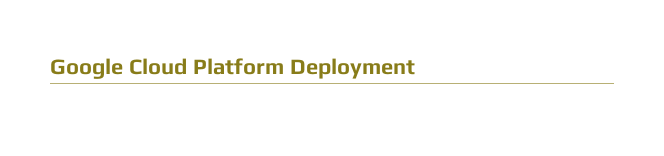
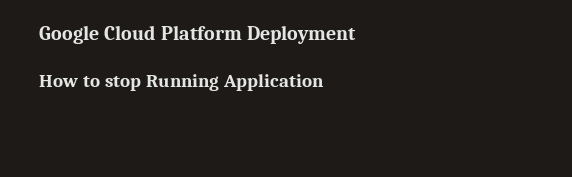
+ How to stop Running Application

